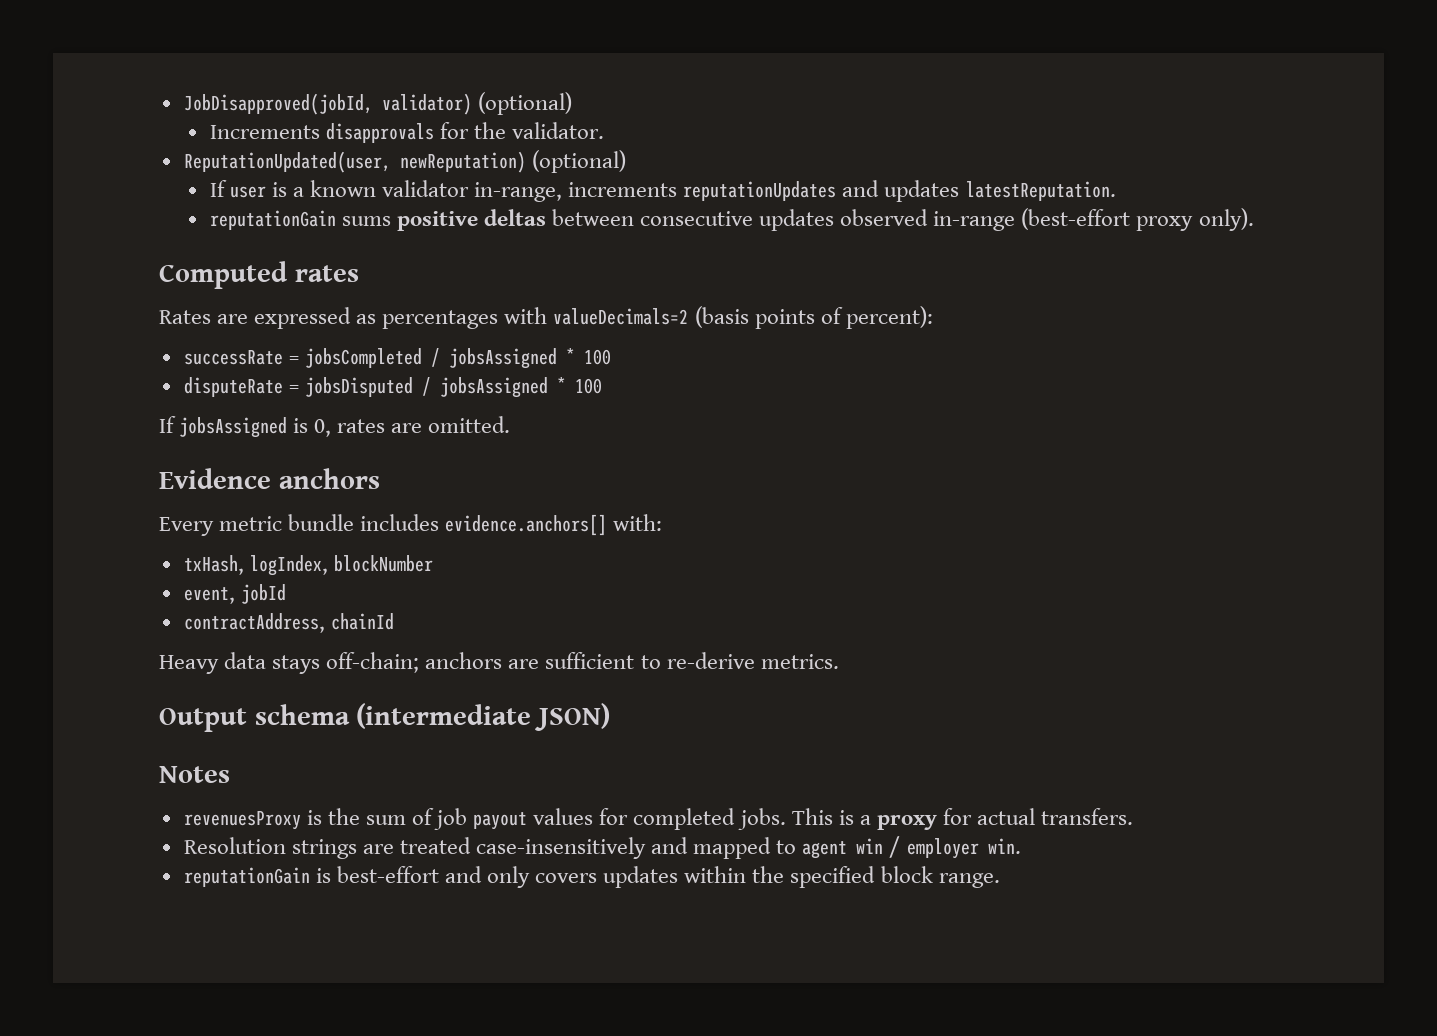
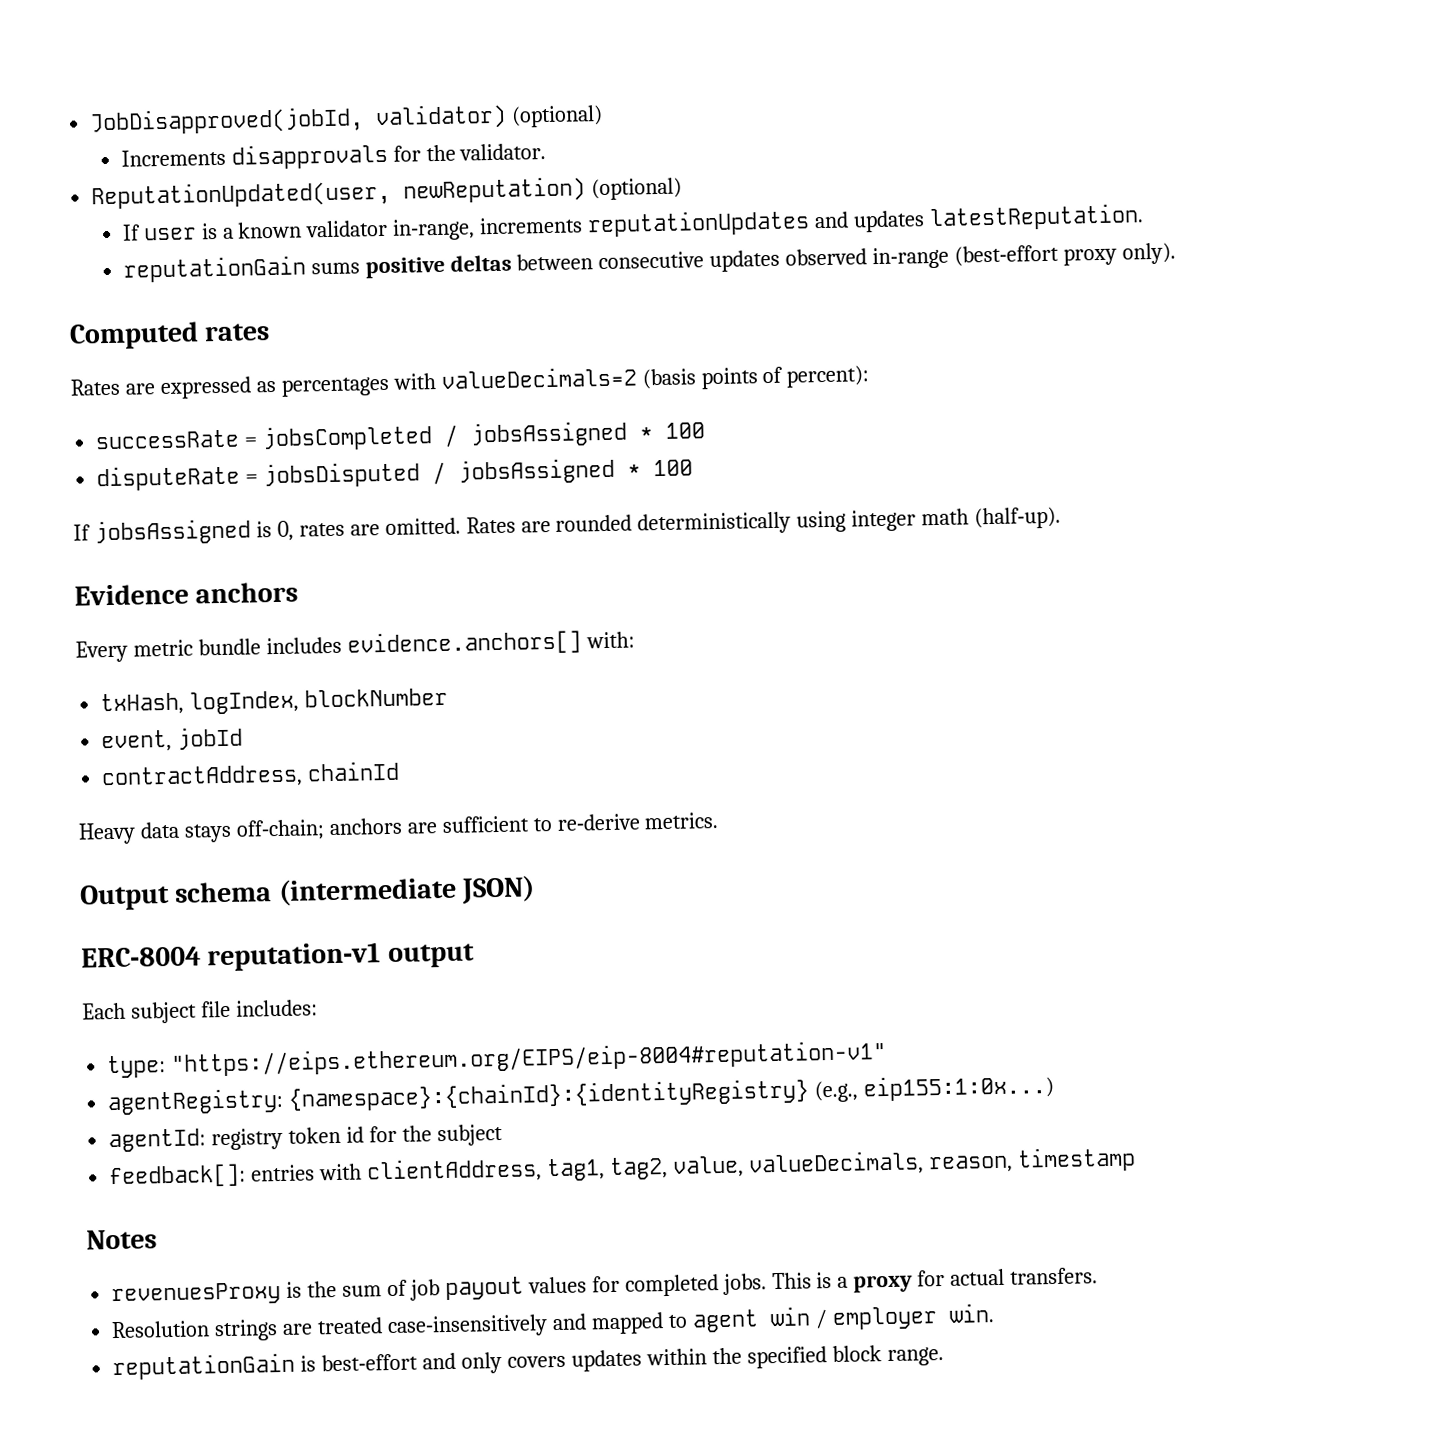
+ Rates are rounded deterministically using integer math (half‑up).
+ ERC‑8004 reputation‑v1 output
+ Each subject file includes:
+ type: "https://eips.ethereum.org/EIPS/eip-8004#reputation-v1"
+ agentRegistry: {namespace}:{chainId}:{identityRegistry} (e.g., eip155:1:0x...)
+ agentId: registry token id for the subject
+ feedback[]: entries with clientAddress, tag1, tag2, value, valueDecimals, reason, timestamp

